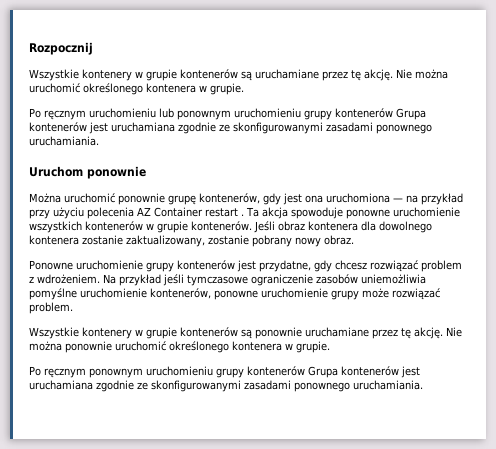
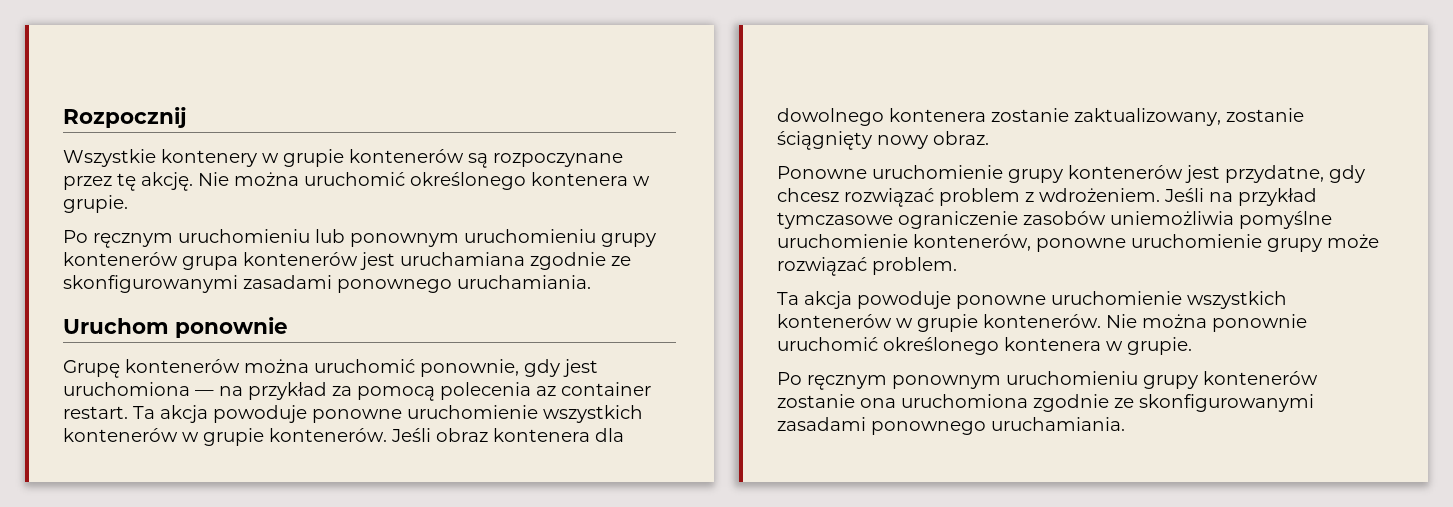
- Wszystkie kontenery w grupie kontenerów są uruchamiane przez tę akcję.
+ Wszystkie kontenery w grupie kontenerów są rozpoczynane przez tę akcję.
- Po ręcznym uruchomieniu lub ponownym uruchomieniu grupy kontenerów Grupa kontenerów jest uruchamiana zgodnie ze skonfigurowanymi zasadami ponownego uruchamiania.
+ Po ręcznym uruchomieniu lub ponownym uruchomieniu grupy kontenerów grupa kontenerów jest uruchamiana zgodnie ze skonfigurowanymi zasadami ponownego uruchamiania.
- Można uruchomić ponownie grupę kontenerów, gdy jest ona uruchomiona — na przykład przy użyciu polecenia AZ Container restart . Ta akcja spowoduje ponowne uruchomienie wszystkich kontenerów w grupie kontenerów.
+ Grupę kontenerów można uruchomić ponownie, gdy jest uruchomiona — na przykład za pomocą polecenia az container restart. Ta akcja powoduje ponowne uruchomienie wszystkich kontenerów w grupie kontenerów.
- Jeśli obraz kontenera dla dowolnego kontenera zostanie zaktualizowany, zostanie pobrany nowy obraz.
+ Jeśli obraz kontenera dla dowolnego kontenera zostanie zaktualizowany, zostanie ściągnięty nowy obraz.
- Na przykład jeśli tymczasowe ograniczenie zasobów uniemożliwia pomyślne uruchomienie kontenerów, ponowne uruchomienie grupy może rozwiązać problem.
- Wszystkie kontenery w grupie kontenerów są ponownie uruchamiane przez tę akcję.
+ Jeśli na przykład tymczasowe ograniczenie zasobów uniemożliwia pomyślne uruchomienie kontenerów, ponowne uruchomienie grupy może rozwiązać problem.
+ Ta akcja powoduje ponowne uruchomienie wszystkich kontenerów w grupie kontenerów.
- Po ręcznym ponownym uruchomieniu grupy kontenerów Grupa kontenerów jest uruchamiana zgodnie ze skonfigurowanymi zasadami ponownego uruchamiania.
+ Po ręcznym ponownym uruchomieniu grupy kontenerów zostanie ona uruchomiona zgodnie ze skonfigurowanymi zasadami ponownego uruchamiania.

